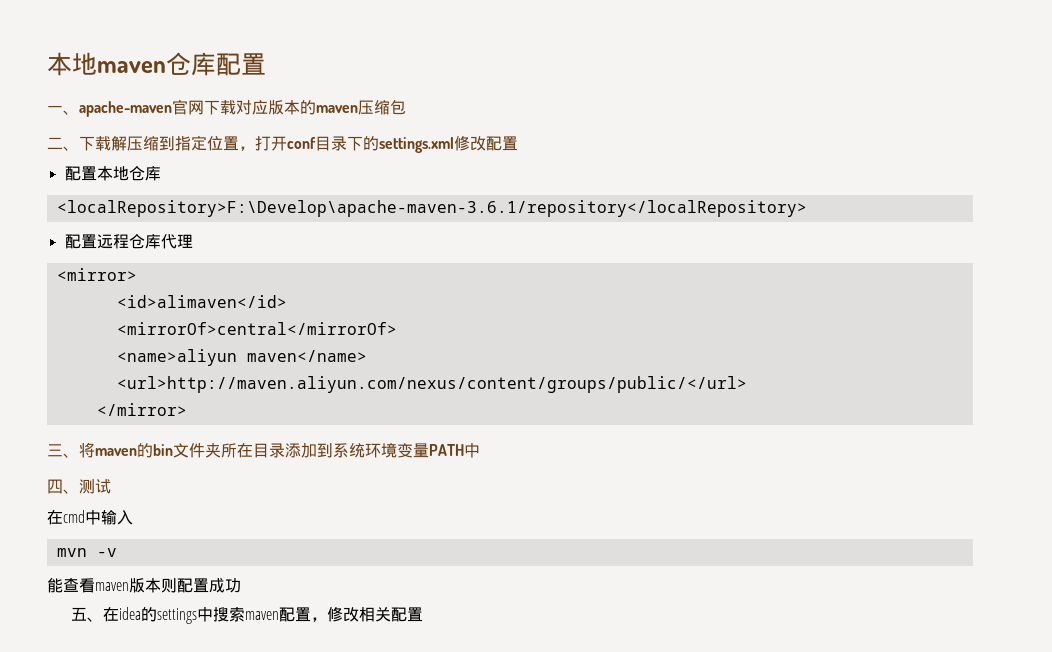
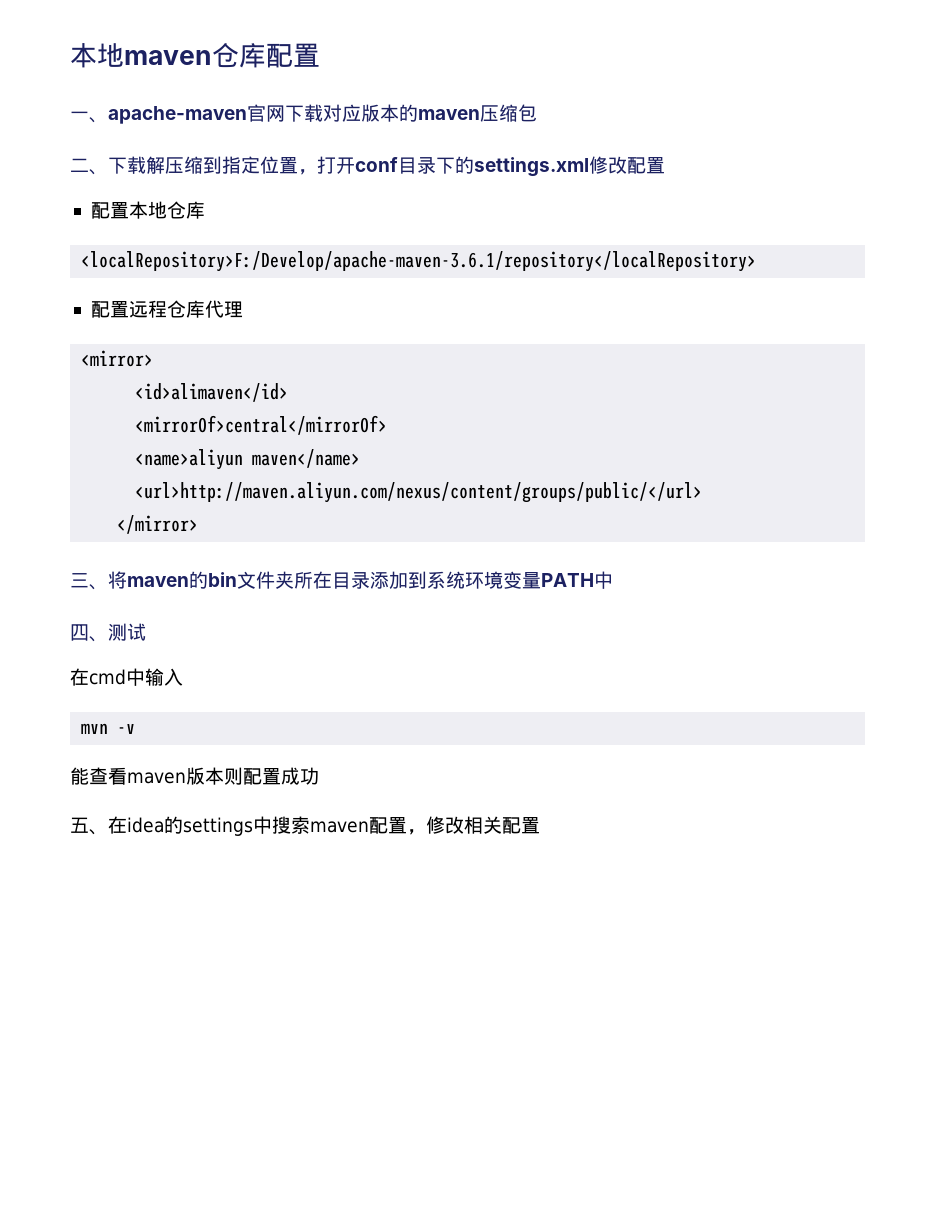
- <localRepository>F:\Develop\apache-maven-3.6.1/repository</localRepository>
+ <localRepository>F:/Develop/apache-maven-3.6.1/repository</localRepository>

